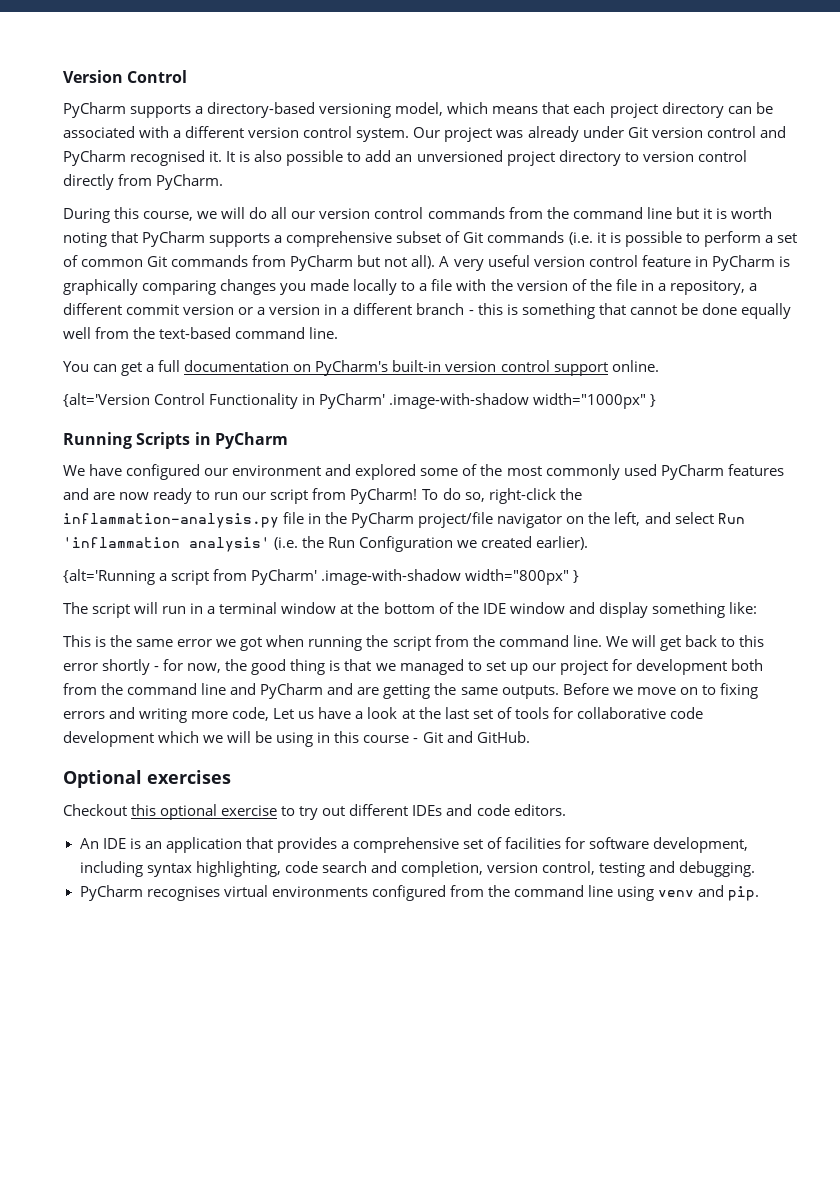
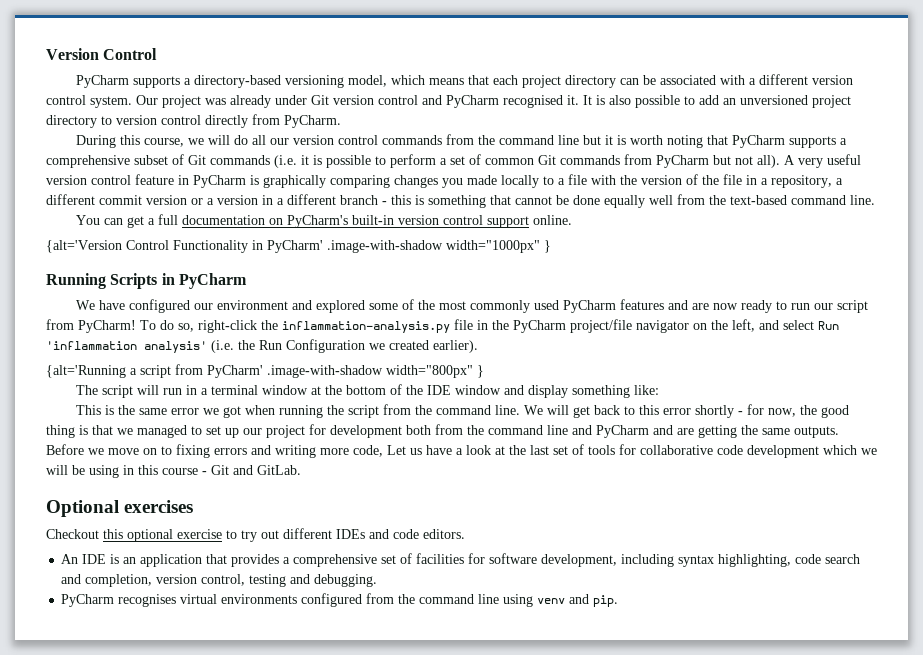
- Before we move on to fixing errors and writing more code, Let us have a look at the last set of tools for collaborative code development which we will be using in this course - Git and GitHub.
+ Before we move on to fixing errors and writing more code, Let us have a look at the last set of tools for collaborative code development which we will be using in this course - Git and GitLab.

